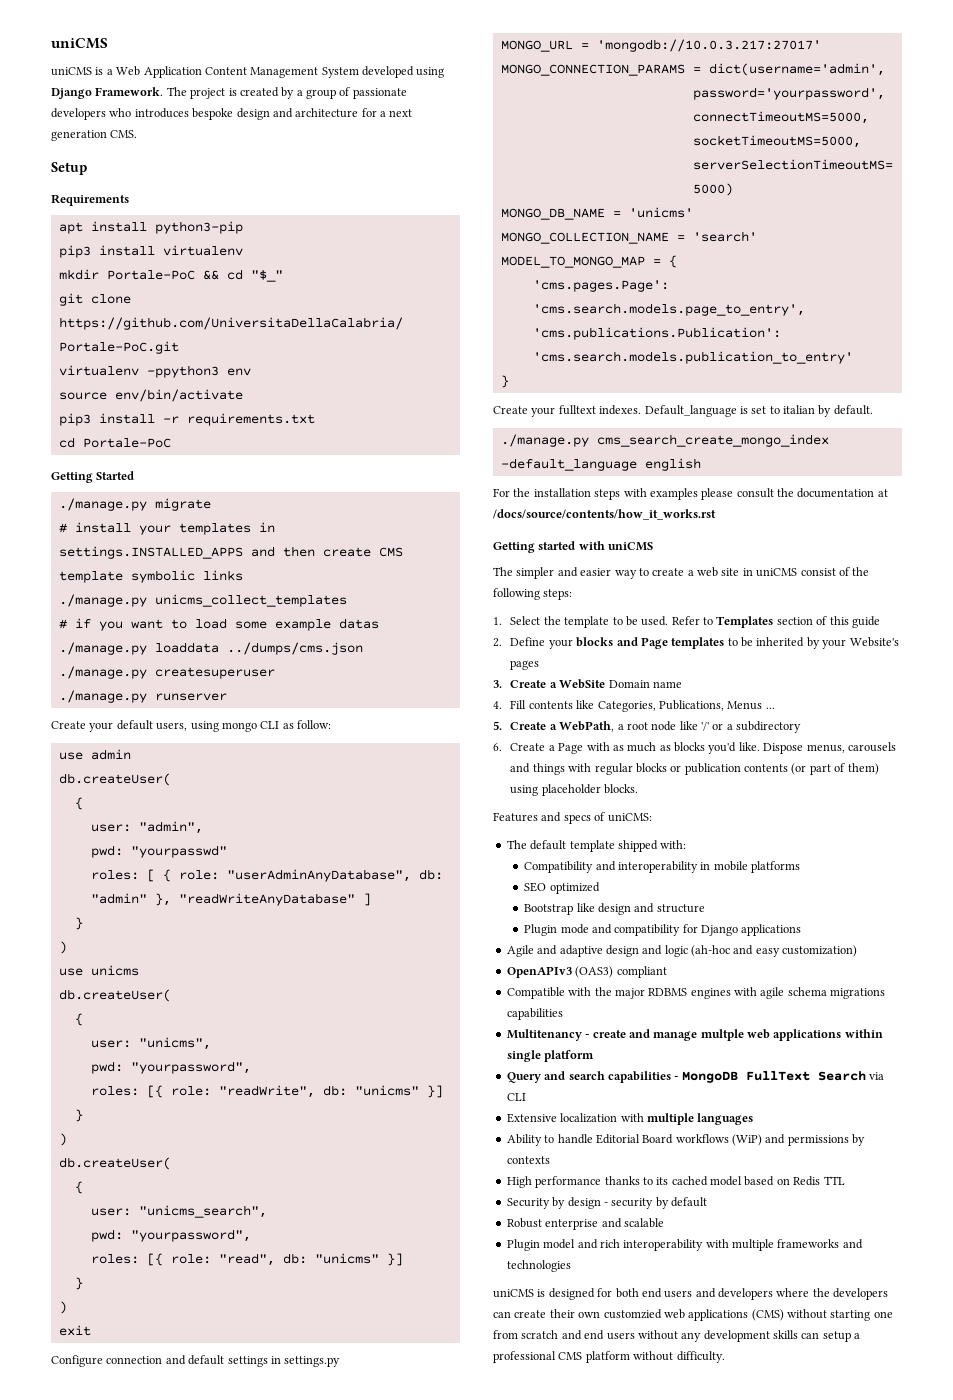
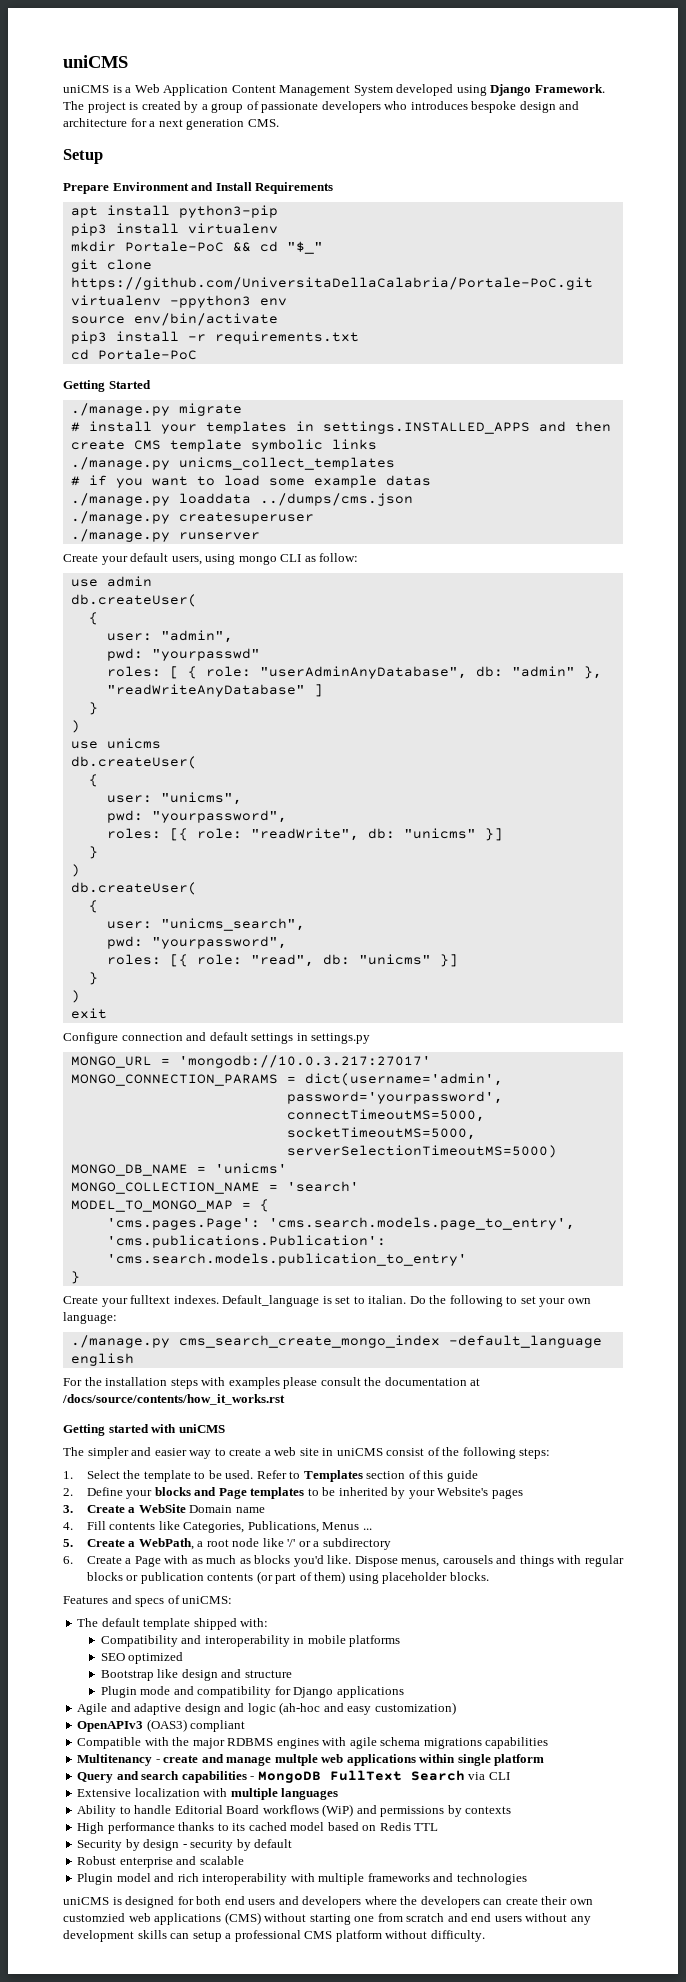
- Requirements
+ Prepare Environment and Install Requirements
- Default_language is set to italian by default.
+ Default_language is set to italian. Do the following to set your own language:

